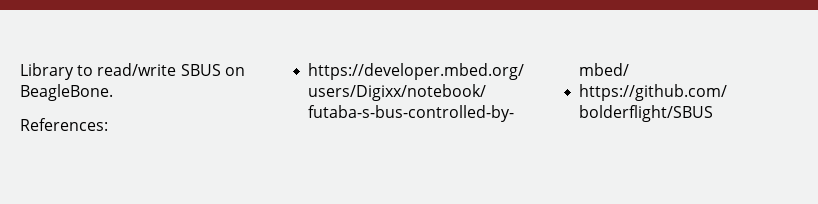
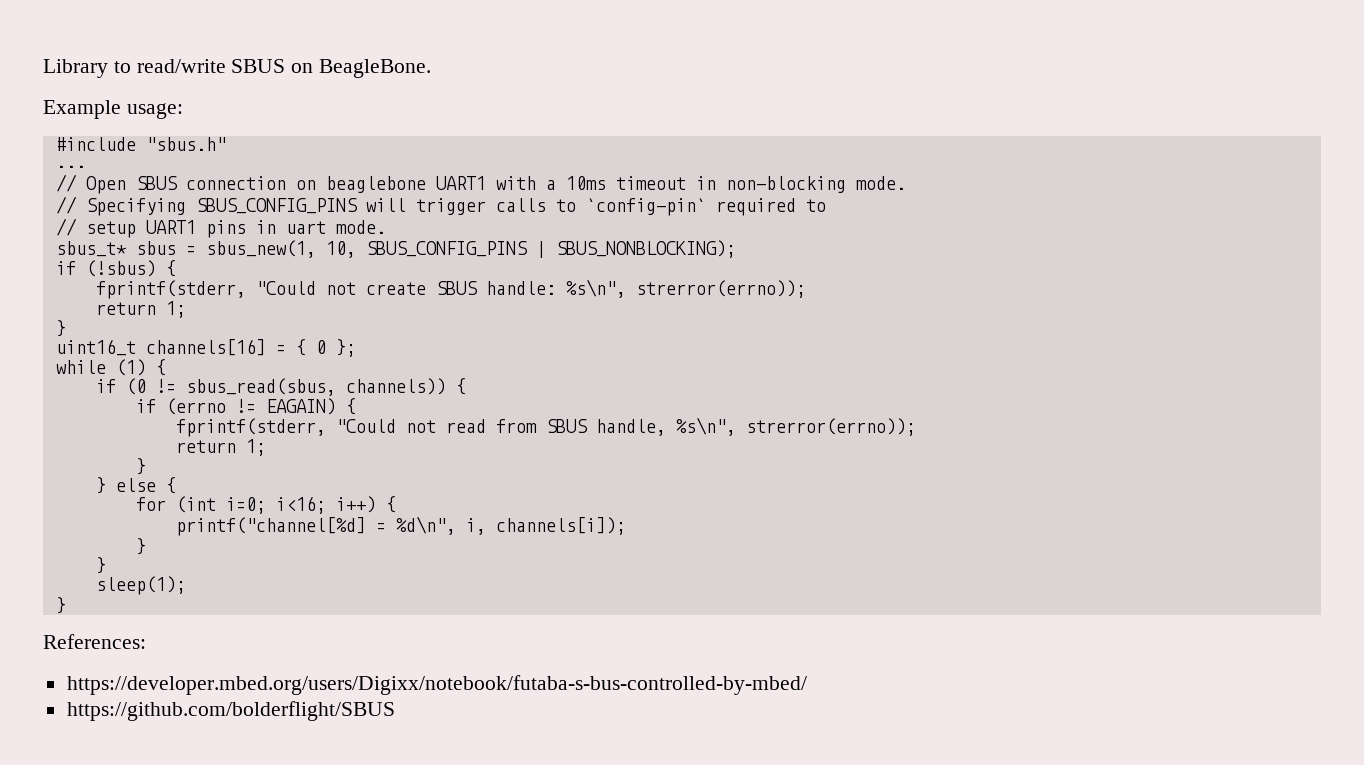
+ Example usage:
+ #include "sbus.h"
+ ...
+ // Open SBUS connection on beaglebone UART1 with a 10ms timeout in non-blocking mode.
+ // Specifying SBUS_CONFIG_PINS will trigger calls to `config-pin` required to
+ // setup UART1 pins in uart mode.
+ sbus_t* sbus = sbus_new(1, 10, SBUS_CONFIG_PINS | SBUS_NONBLOCKING);
+ if (!sbus) {
+ fprintf(stderr, "Could not create SBUS handle: %s\n", strerror(errno));
+ return 1;
+ }
+ uint16_t channels[16] = { 0 };
+ while (1) {
+ if (0 != sbus_read(sbus, channels)) {
+ if (errno != EAGAIN) {
+ fprintf(stderr, "Could not read from SBUS handle, %s\n", strerror(errno));
+ return 1;
+ }
+ } else {
+ for (int i=0; i<16; i++) {
+ printf("channel[%d] = %d\n", i, channels[i]);
+ }
+ }
+ sleep(1);
+ }

